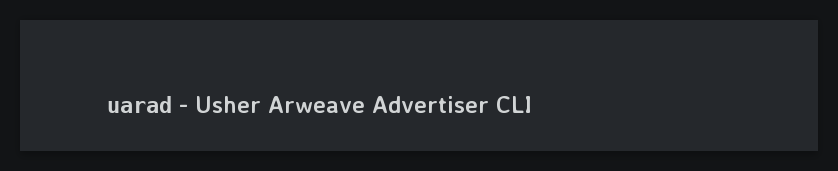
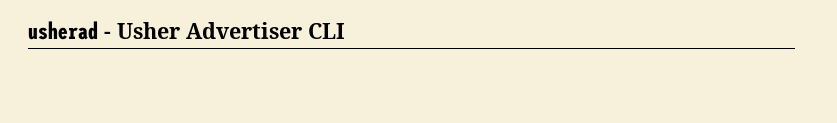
- uarad - Usher Arweave Advertiser CLI
+ usherad - Usher Advertiser CLI

